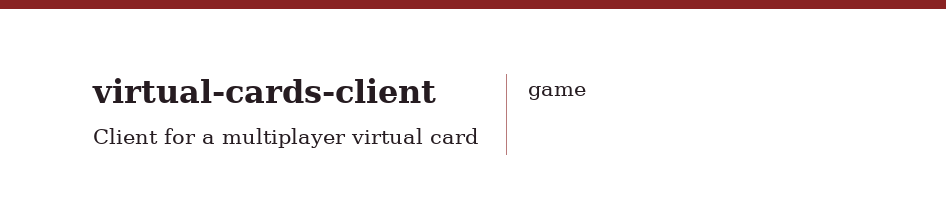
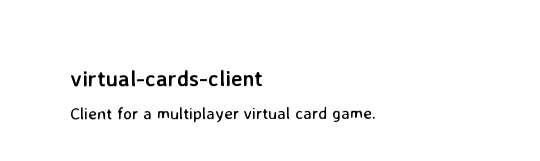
- Client for a multiplayer virtual card game
+ Client for a multiplayer virtual card game.

